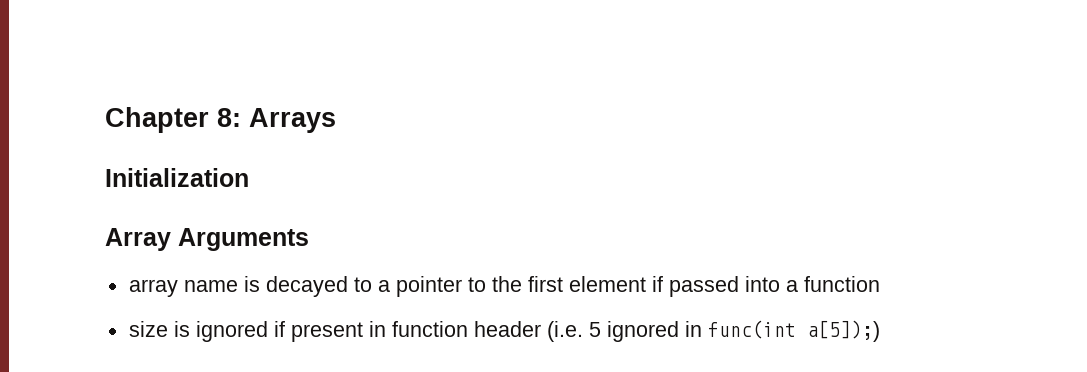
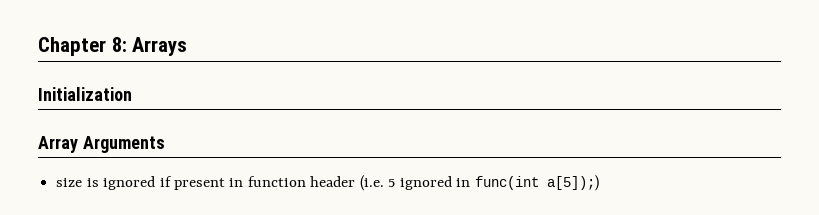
- array name is decayed to a pointer to the first element if passed into a function

